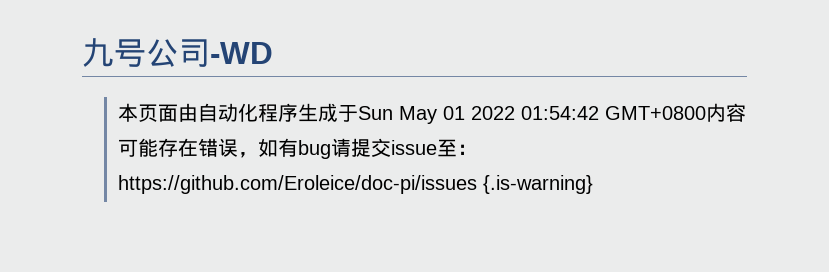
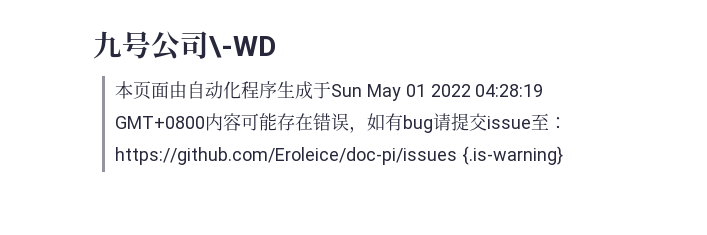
- 九号公司-WD
+ 九号公司\-WD
- 本页面由自动化程序生成于Sun May 01 2022 01:54:42 GMT+0800内容可能存在错误，如有bug请提交issue至：https://github.com/Eroleice/doc-pi/issues {.is-warning}
+ 本页面由自动化程序生成于Sun May 01 2022 04:28:19 GMT+0800内容可能存在错误，如有bug请提交issue至：https://github.com/Eroleice/doc-pi/issues {.is-warning}

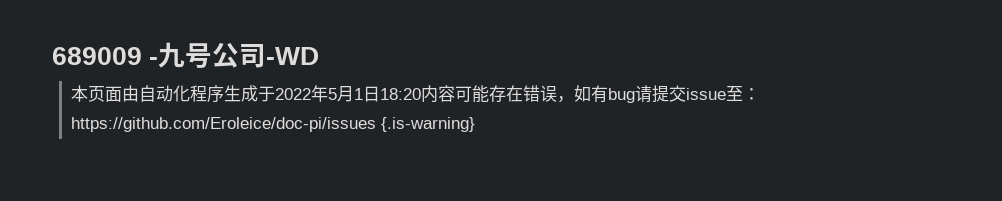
- 九号公司\-WD
+ 689009 -九号公司-WD
- 本页面由自动化程序生成于Sun May 01 2022 04:28:19 GMT+0800内容可能存在错误，如有bug请提交issue至：https://github.com/Eroleice/doc-pi/issues {.is-warning}
+ 本页面由自动化程序生成于2022年5月1日18:20内容可能存在错误，如有bug请提交issue至：https://github.com/Eroleice/doc-pi/issues {.is-warning}

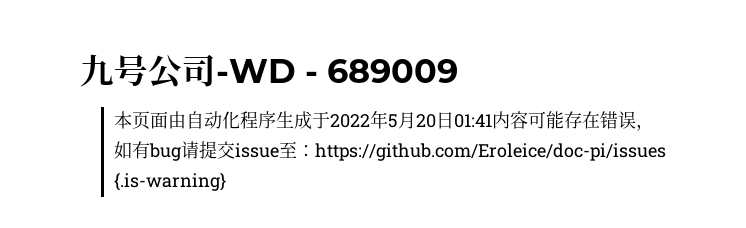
- 689009 -九号公司-WD
+ 九号公司-WD - 689009
- 本页面由自动化程序生成于2022年5月1日18:20内容可能存在错误，如有bug请提交issue至：https://github.com/Eroleice/doc-pi/issues {.is-warning}
+ 本页面由自动化程序生成于2022年5月20日01:41内容可能存在错误，如有bug请提交issue至：https://github.com/Eroleice/doc-pi/issues {.is-warning}

